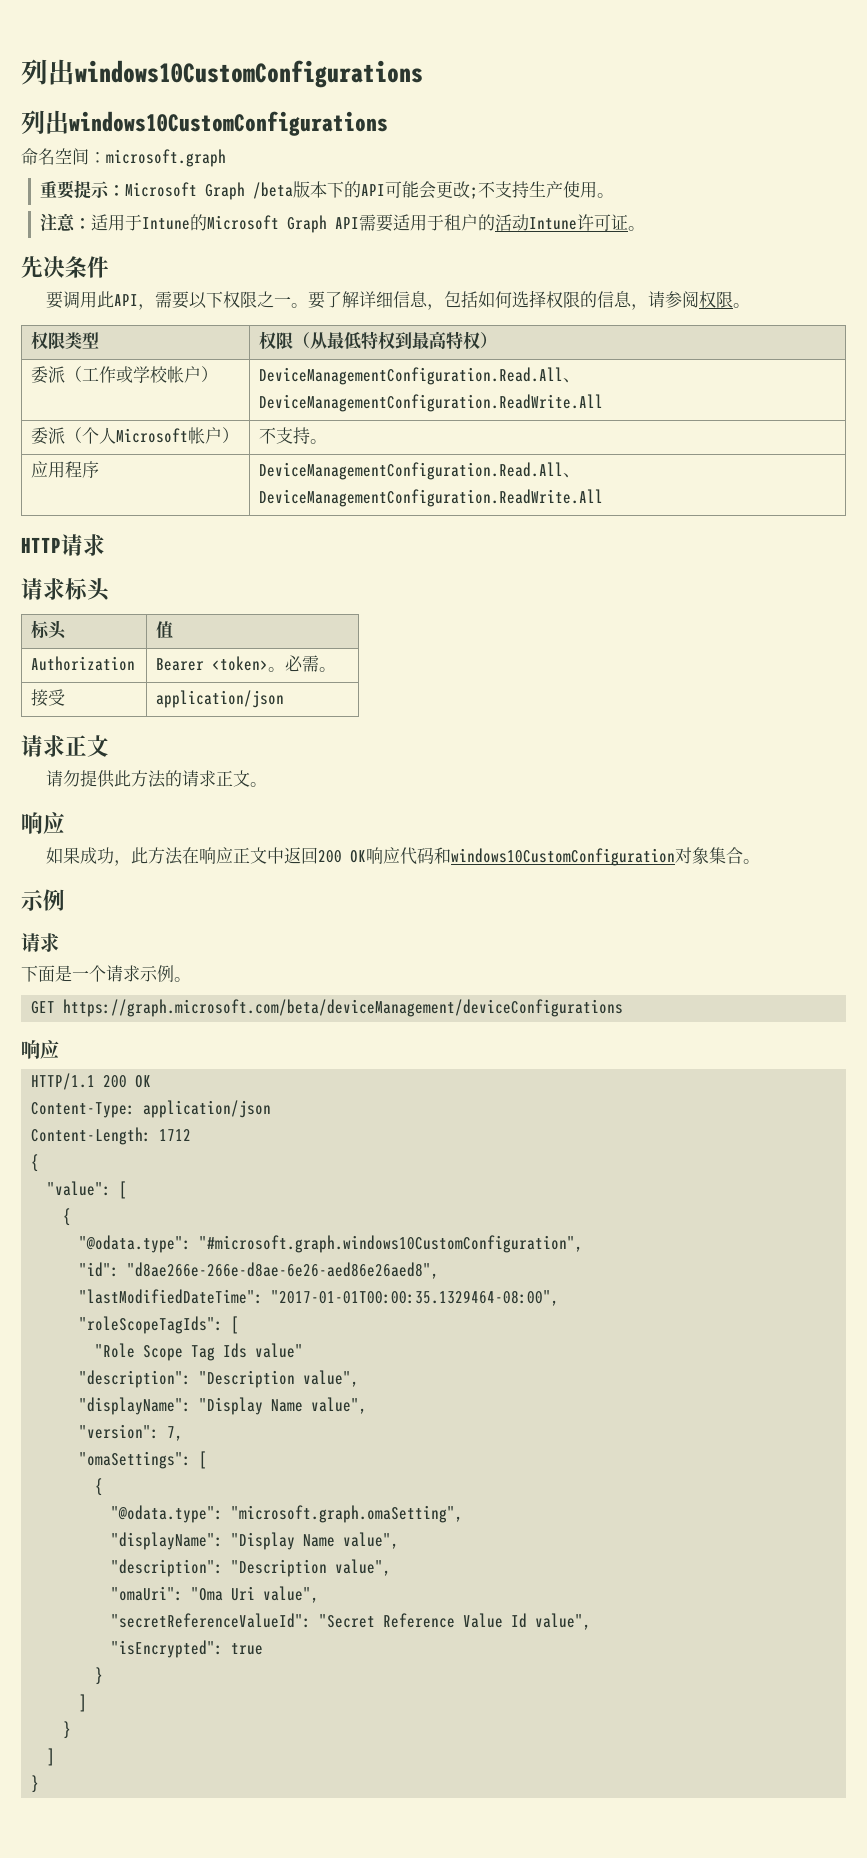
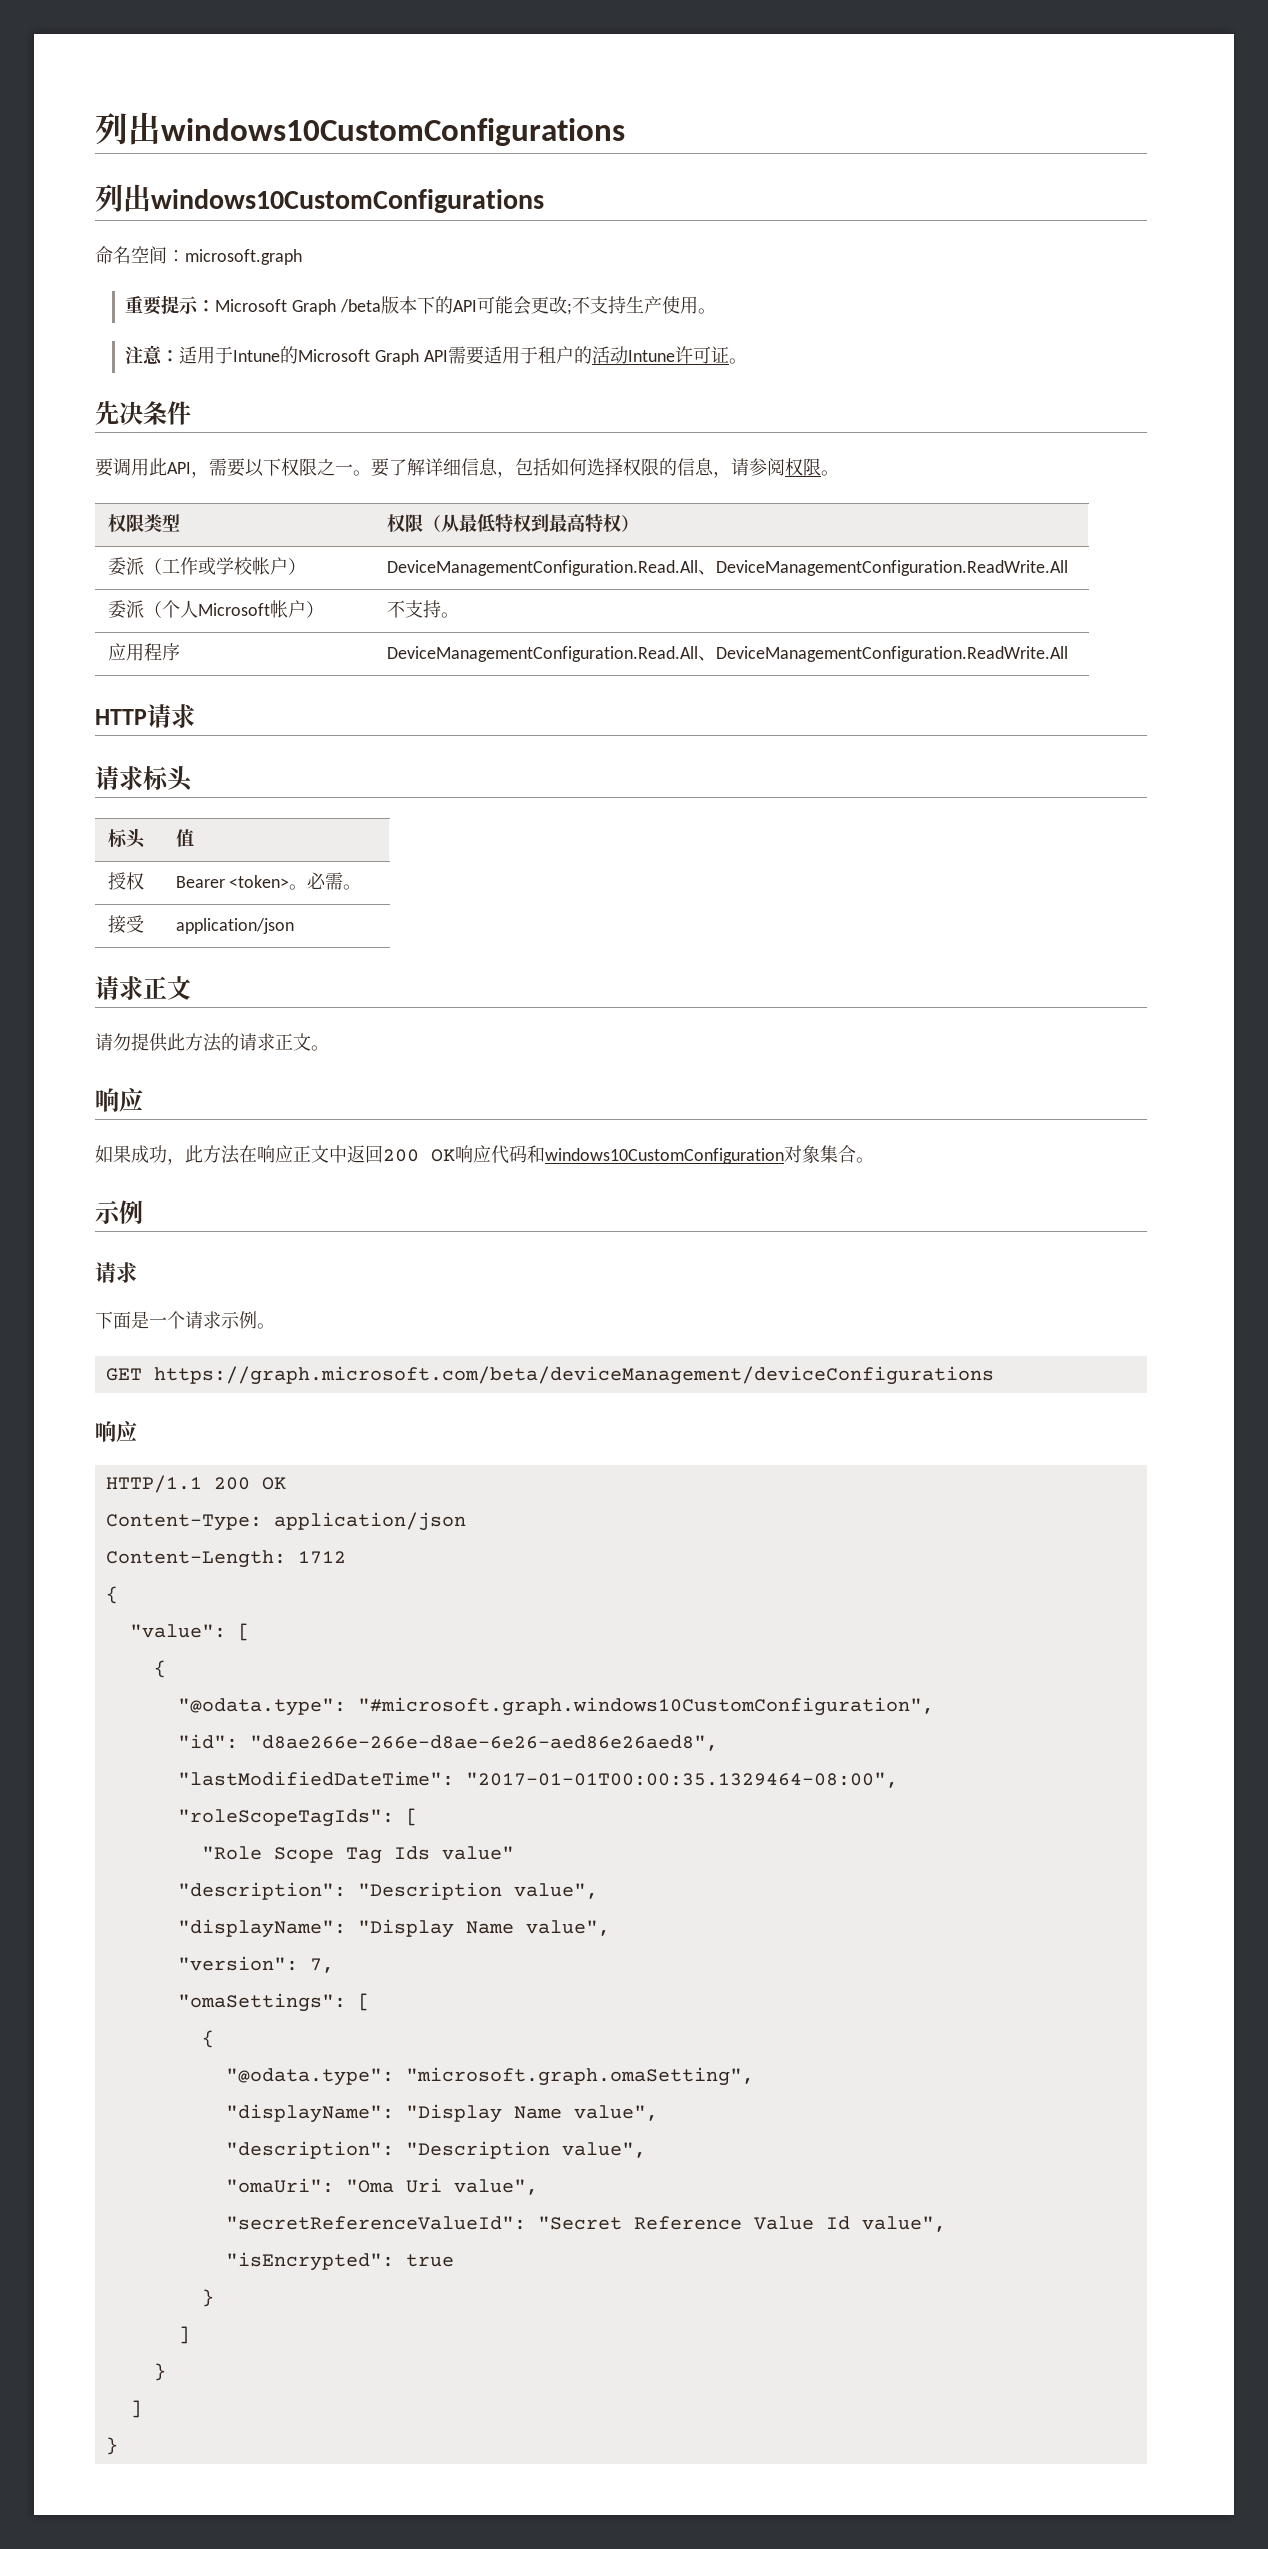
- Authorization | Bearer <token>。必需。
+ 授权 | Bearer <token>。必需。

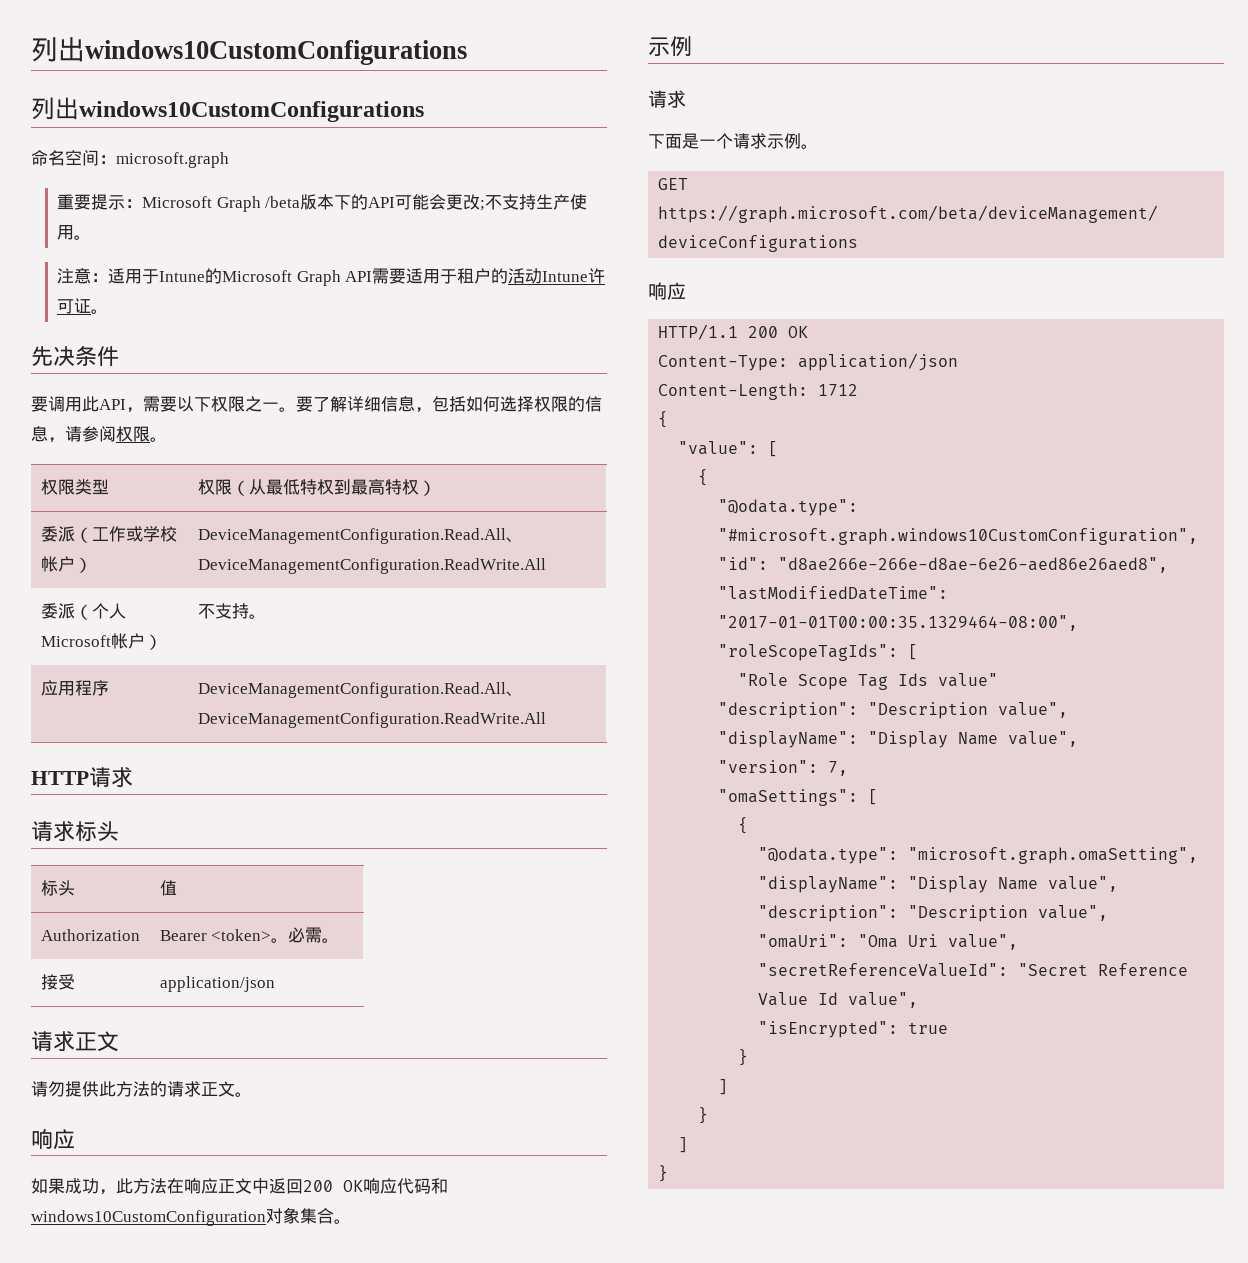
- 授权 | Bearer <token>。必需。
+ Authorization | Bearer <token>。必需。

